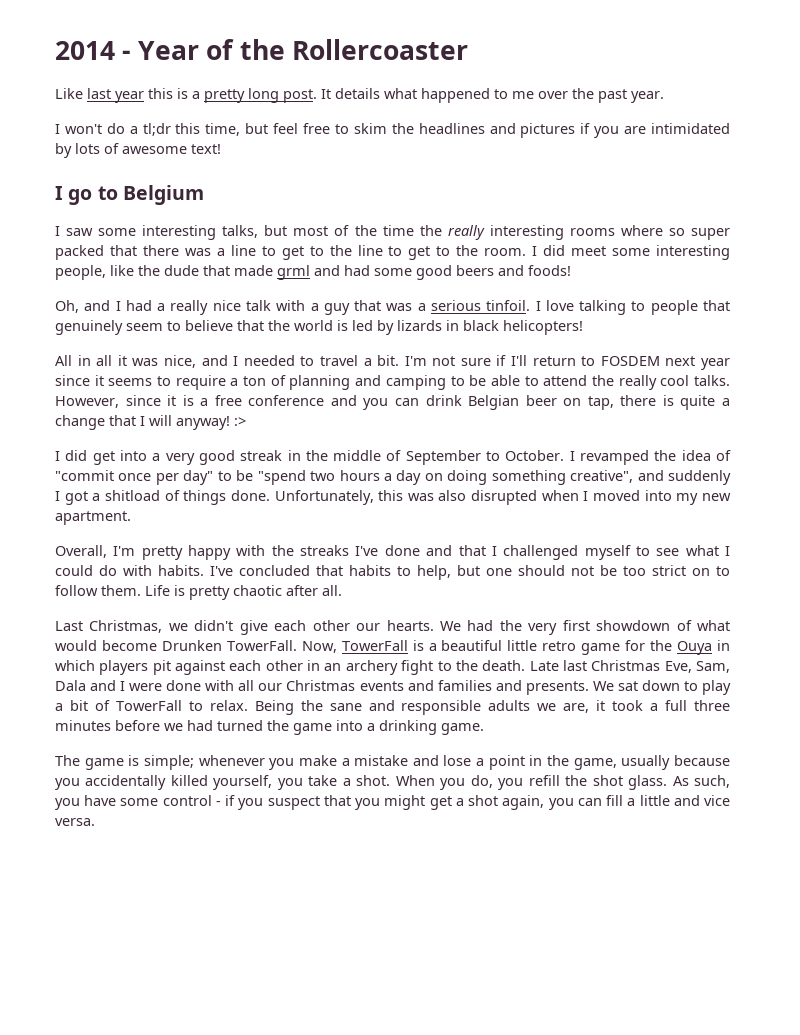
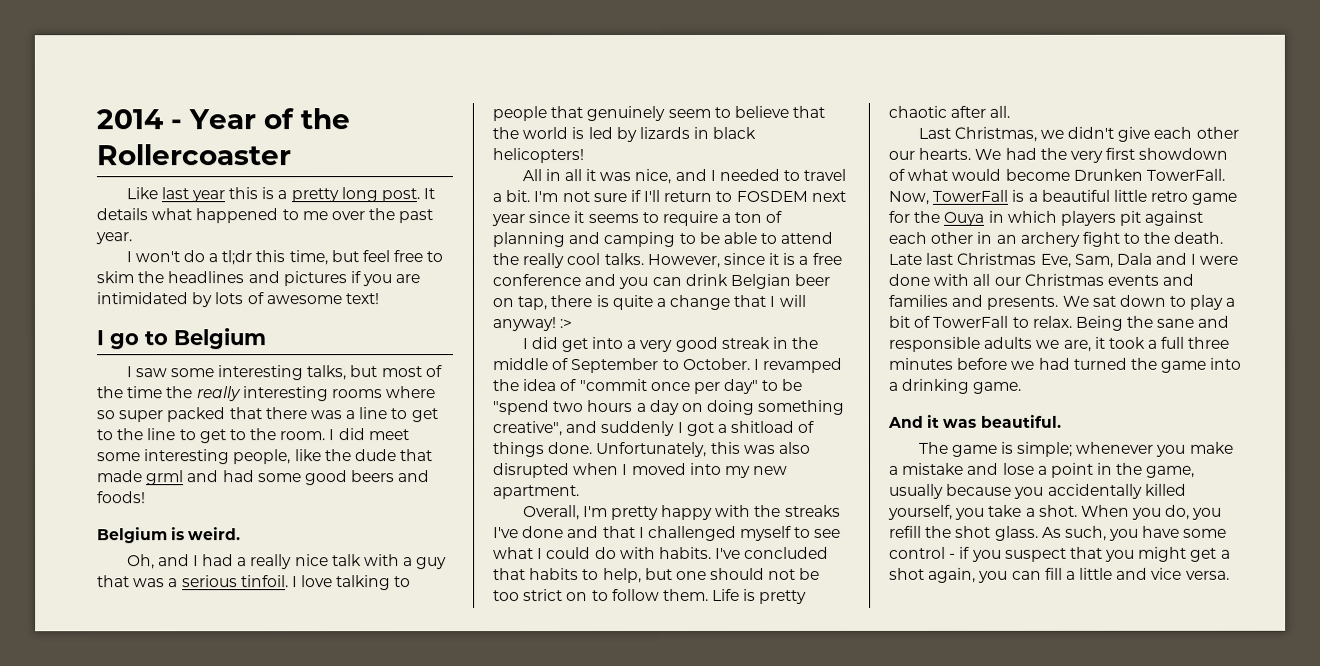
+ Belgium is weird.
+ And it was beautiful.

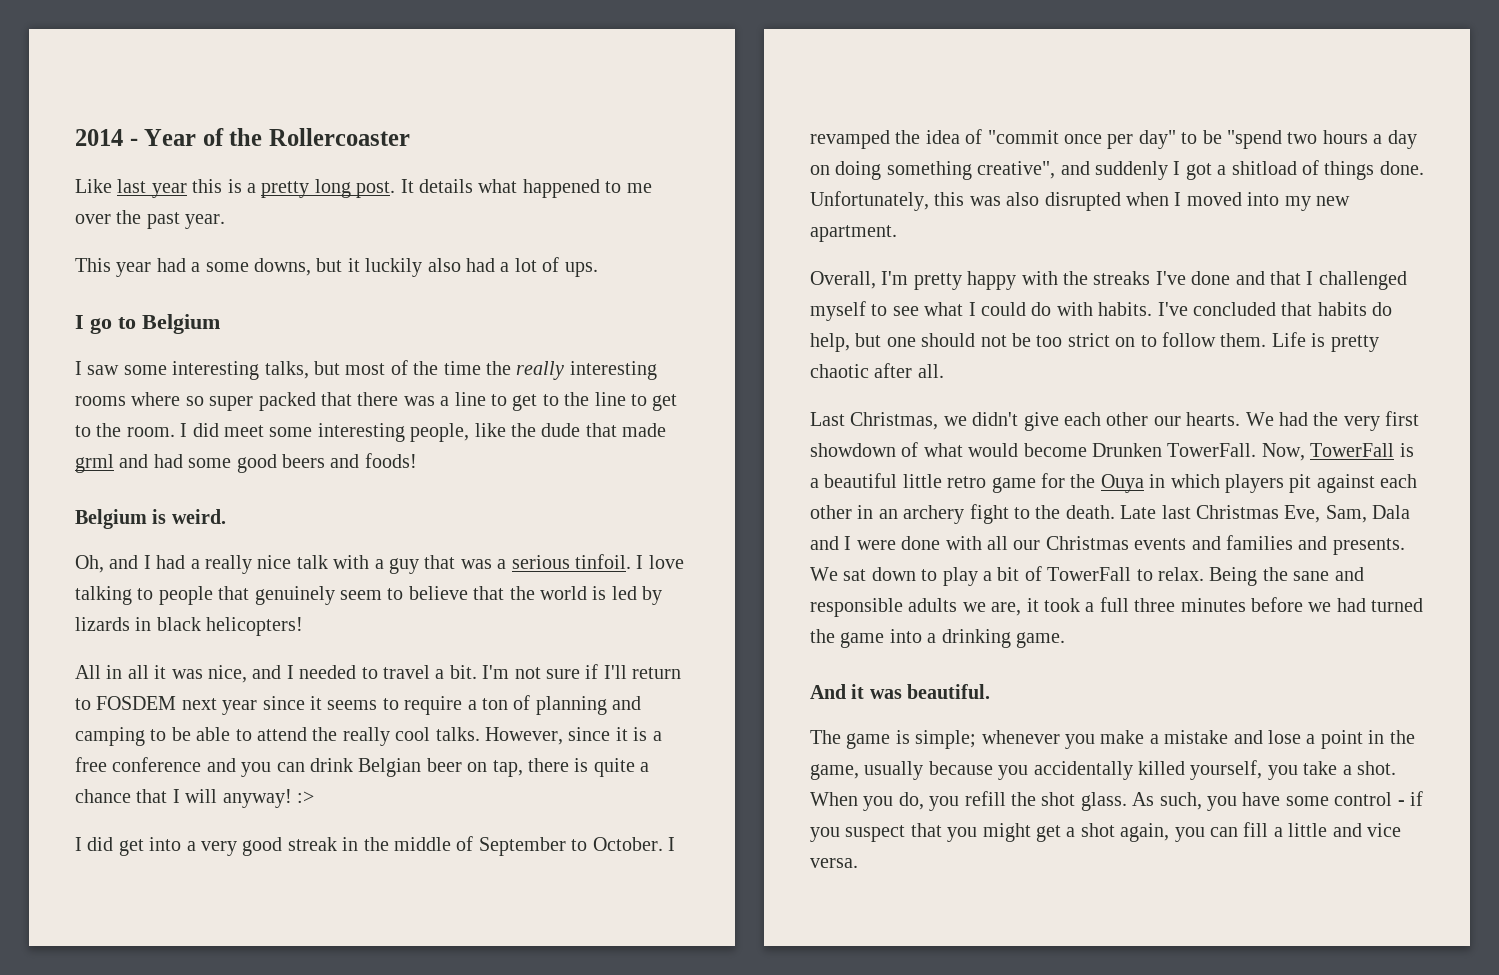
- I won't do a tl;dr this time, but feel free to skim the headlines and pictures if you are intimidated by lots of awesome text!
+ This year had a some downs, but it luckily also had a lot of ups.
- However, since it is a free conference and you can drink Belgian beer on tap, there is quite a change that I will anyway! :>
+ However, since it is a free conference and you can drink Belgian beer on tap, there is quite a chance that I will anyway! :>
- I've concluded that habits to help, but one should not be too strict on to follow them.
+ I've concluded that habits do help, but one should not be too strict on to follow them.

